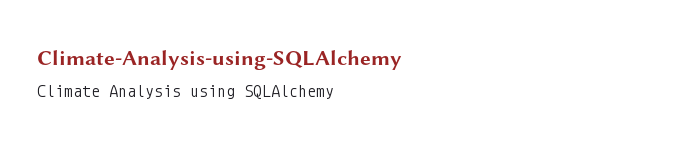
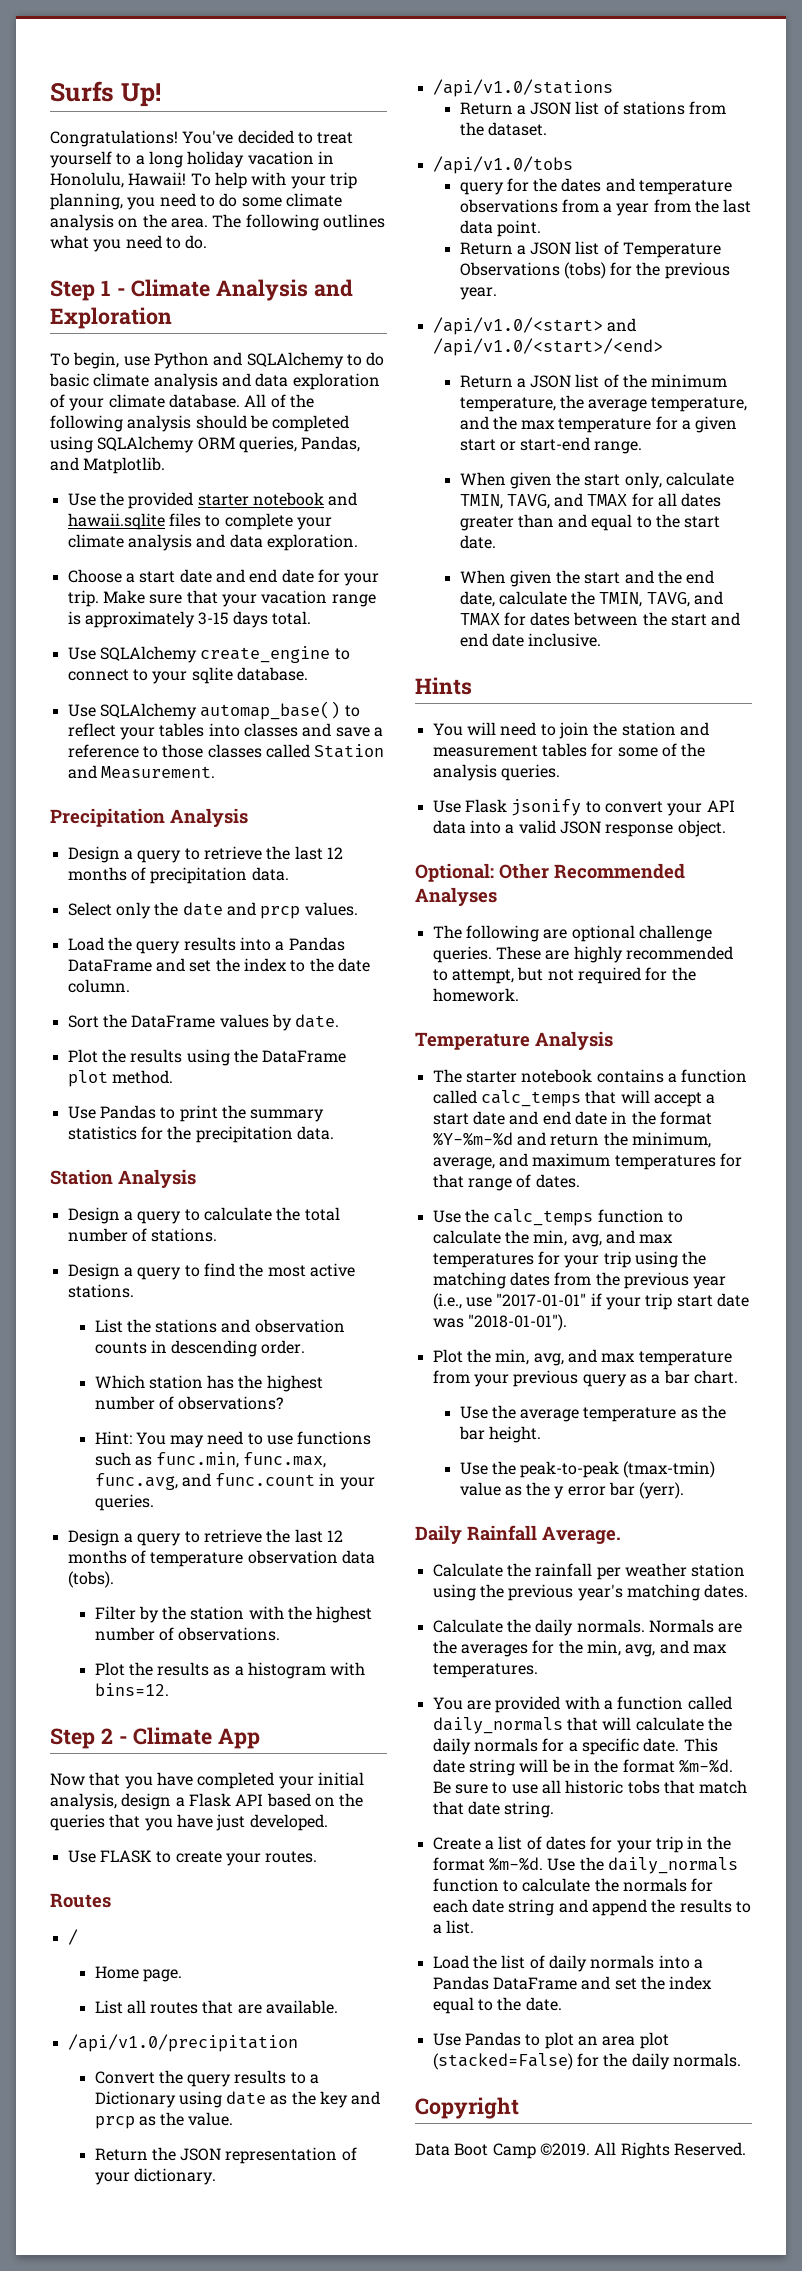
- Climate-Analysis-using-SQLAlchemy
- Climate Analysis using SQLAlchemy
+ Surfs Up!
+ Congratulations! You've decided to treat yourself to a long holiday vacation in Honolulu, Hawaii! To help with your trip planning, you need to do some climate analysis on the area. The following outlines what you need to do.
+ Step 1 - Climate Analysis and Exploration
+ To begin, use Python and SQLAlchemy to do basic climate analysis and data exploration of your climate database. All of the following analysis should be completed using SQLAlchemy ORM queries, Pandas, and Matplotlib.
+ Use the provided starter notebook and hawaii.sqlite files to complete your climate analysis and data exploration.
+ Choose a start date and end date for your trip. Make sure that your vacation range is approximately 3-15 days total.
+ Use SQLAlchemy create_engine to connect to your sqlite database.
+ Use SQLAlchemy automap_base() to reflect your tables into classes and save a reference to those classes called Station and Measurement.
+ Precipitation Analysis
+ Design a query to retrieve the last 12 months of precipitation data.
+ Select only the date and prcp values.
+ Load the query results into a Pandas DataFrame and set the index to the date column.
+ Sort the DataFrame values by date.
+ Plot the results using the DataFrame plot method.
+ Use Pandas to print the summary statistics for the precipitation data.
+ Station Analysis
+ Design a query to calculate the total number of stations.
+ Design a query to find the most active stations.
+ List the stations and observation counts in descending order.
+ Which station has the highest number of observations?
+ Hint: You may need to use functions such as func.min, func.max, func.avg, and func.count in your queries.
+ Design a query to retrieve the last 12 months of temperature observation data (tobs).
+ Filter by the station with the highest number of observations.
+ Plot the results as a histogram with bins=12.
+ Step 2 - Climate App
+ Now that you have completed your initial analysis, design a Flask API based on the queries that you have just developed.
+ Use FLASK to create your routes.
+ Routes
+ /
+ Home page.
+ List all routes that are available.
+ /api/v1.0/precipitation
+ Convert the query results to a Dictionary using date as the key and prcp as the value.
+ Return the JSON representation of your dictionary.
+ /api/v1.0/stations
+ Return a JSON list of stations from the dataset.
+ /api/v1.0/tobs
+ query for the dates and temperature observations from a year from the last data point.
+ Return a JSON list of Temperature Observations (tobs) for the previous year.
+ /api/v1.0/<start> and /api/v1.0/<start>/<end>
+ Return a JSON list of the minimum temperature, the average temperature, and the max temperature for a given start or start-end range.
+ When given the start only, calculate TMIN, TAVG, and TMAX for all dates greater than and equal to the start date.
+ When given the start and the end date, calculate the TMIN, TAVG, and TMAX for dates between the start and end date inclusive.
+ Hints
+ You will need to join the station and measurement tables for some of the analysis queries.
+ Use Flask jsonify to convert your API data into a valid JSON response object.
+ Optional: Other Recommended Analyses
+ The following are optional challenge queries. These are highly recommended to attempt, but not required for the homework.
+ Temperature Analysis
+ The starter notebook contains a function called calc_temps that will accept a start date and end date in the format %Y-%m-%d and return the minimum, average, and maximum temperatures for that range of dates.
+ Use the calc_temps function to calculate the min, avg, and max temperatures for your trip using the matching dates from the previous year (i.e., use "2017-01-01" if your trip start date was "2018-01-01").
+ Plot the min, avg, and max temperature from your previous query as a bar chart.
+ Use the average temperature as the bar height.
+ Use the peak-to-peak (tmax-tmin) value as the y error bar (yerr).
+ Daily Rainfall Average.
+ Calculate the rainfall per weather station using the previous year's matching dates.
+ Calculate the daily normals. Normals are the averages for the min, avg, and max temperatures.
+ You are provided with a function called daily_normals that will calculate the daily normals for a specific date. This date string will be in the format %m-%d. Be sure to use all historic tobs that match that date string.
+ Create a list of dates for your trip in the format %m-%d. Use the daily_normals function to calculate the normals for each date string and append the results to a list.
+ Load the list of daily normals into a Pandas DataFrame and set the index equal to the date.
+ Use Pandas to plot an area plot (stacked=False) for the daily normals.
+ Copyright
+ Data Boot Camp ©2019. All Rights Reserved.

